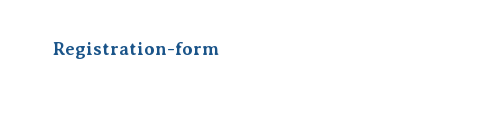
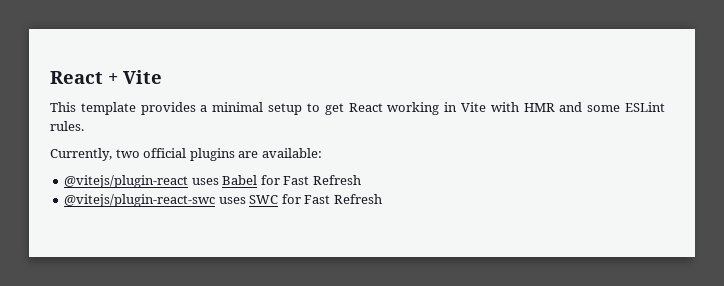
- Registration-form
+ React + Vite
+ This template provides a minimal setup to get React working in Vite with HMR and some ESLint rules.
+ Currently, two official plugins are available:
+ @vitejs/plugin-react uses Babel for Fast Refresh
+ @vitejs/plugin-react-swc uses SWC for Fast Refresh

